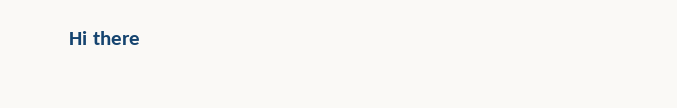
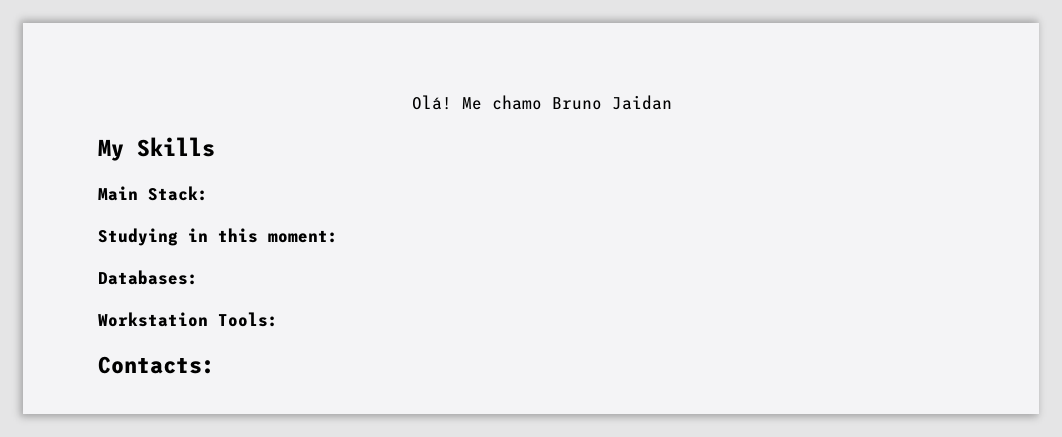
- Hi there
+ Olá! Me chamo Bruno Jaidan
+ My Skills
+ Main Stack:
+ Studying in this moment:
+ Databases:
+ Workstation Tools:
+ Contacts:

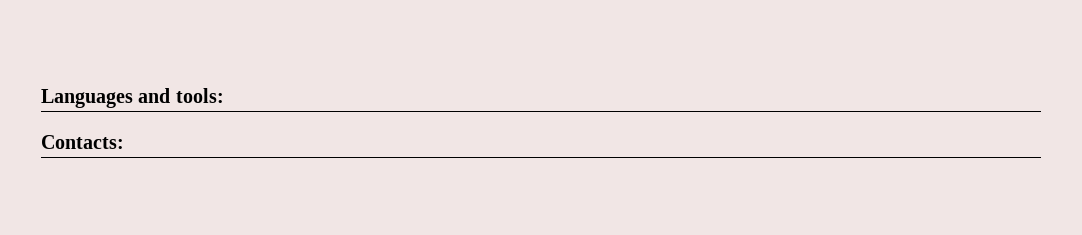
- Olá! Me chamo Bruno Jaidan
- My Skills
- Main Stack:
- Studying in this moment:
- Databases:
- Workstation Tools:
+ Languages and tools:

